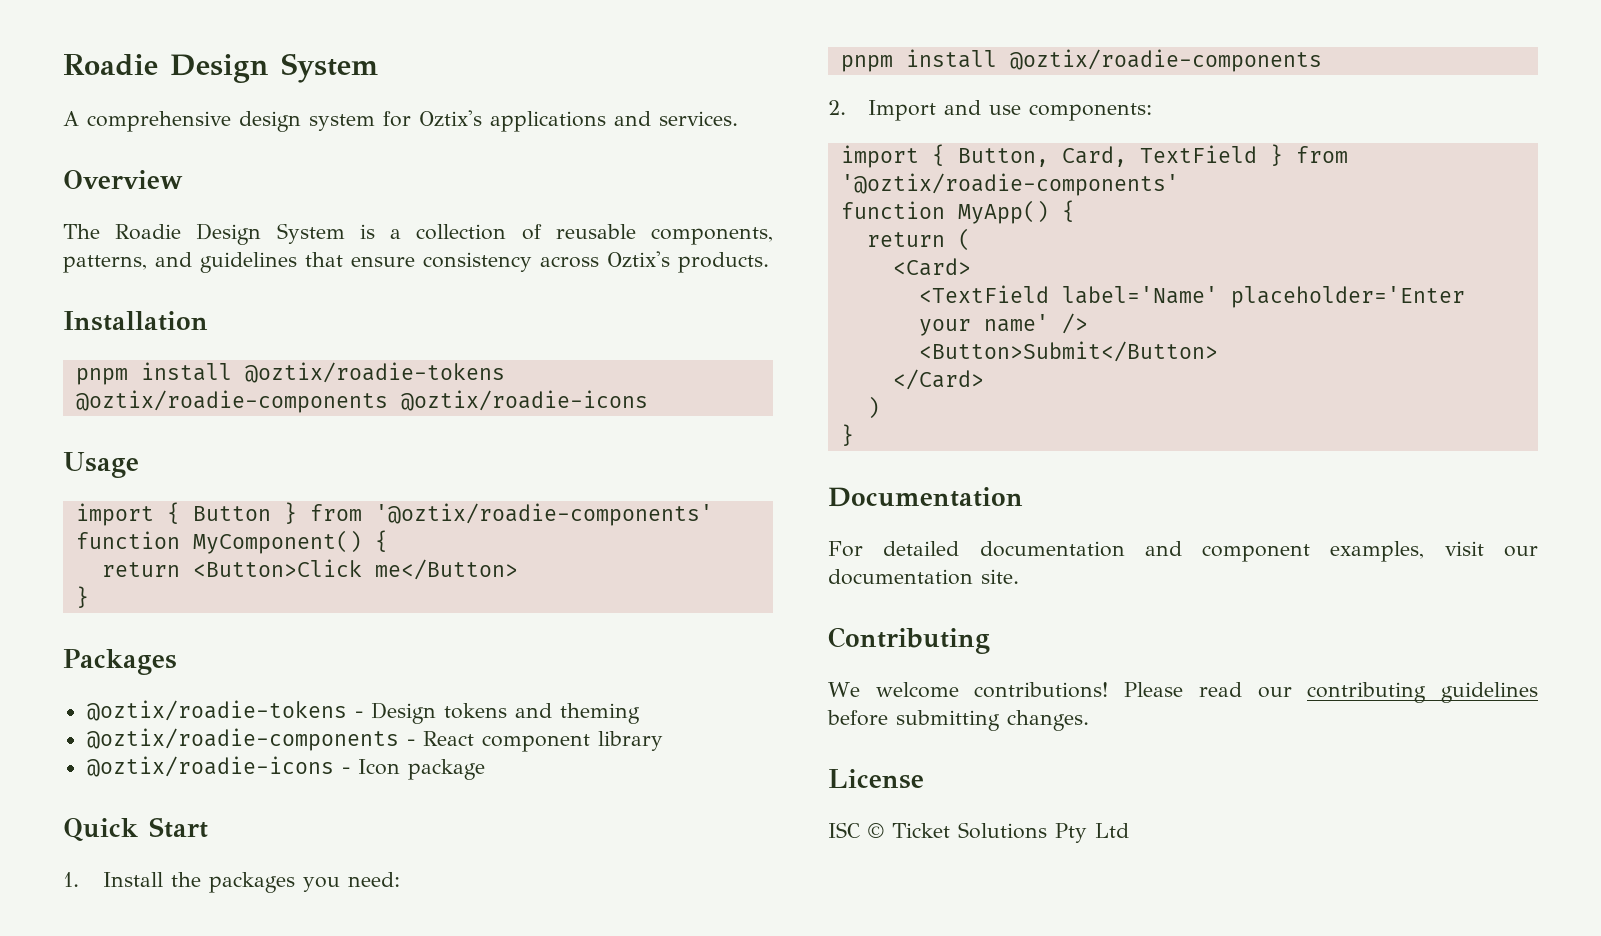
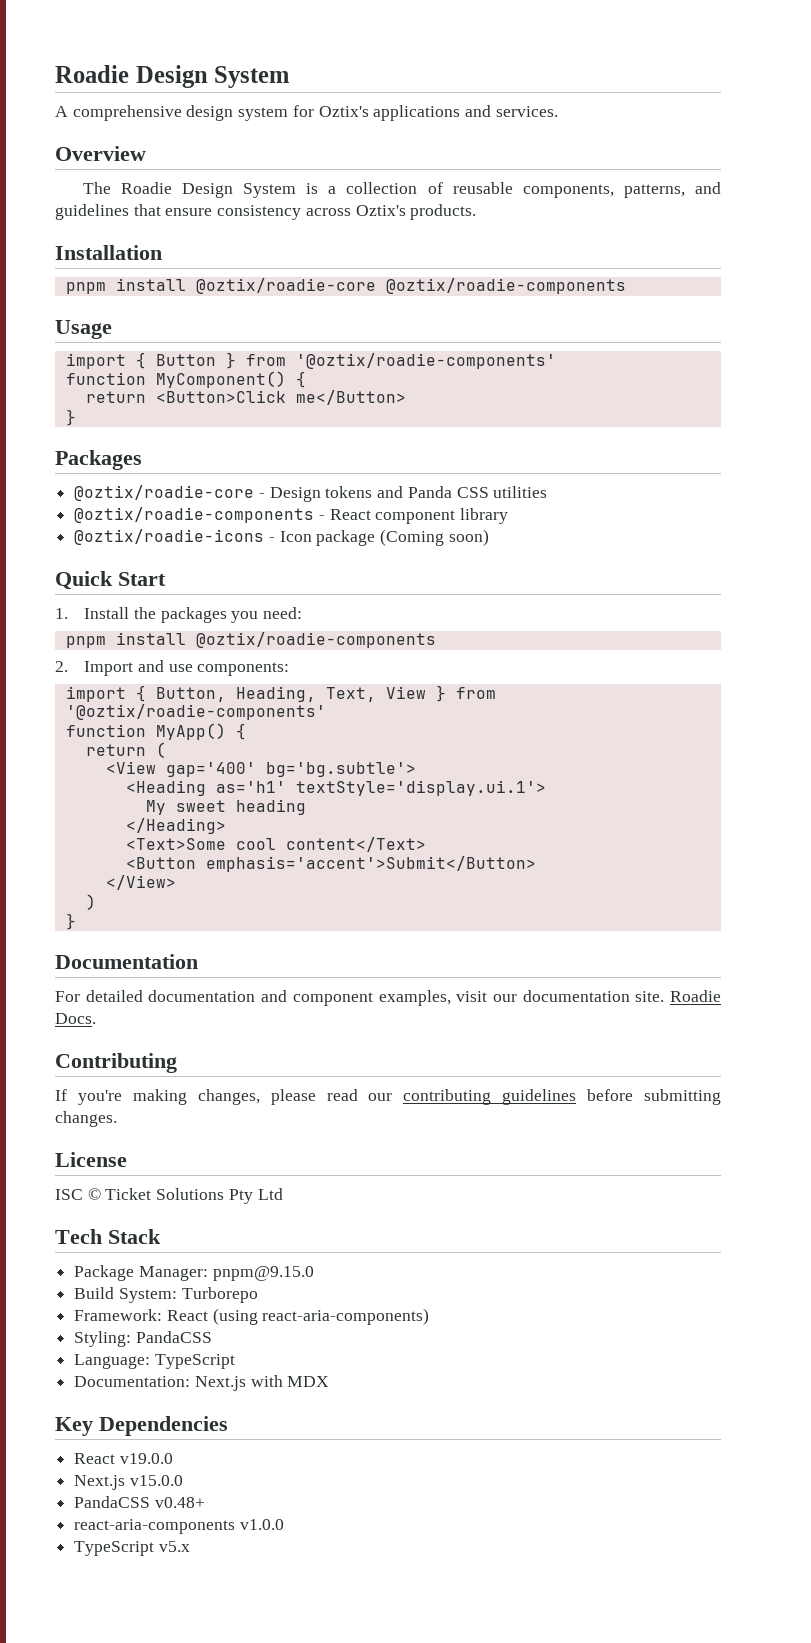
- pnpm install @oztix/roadie-tokens @oztix/roadie-components @oztix/roadie-icons
+ pnpm install @oztix/roadie-core @oztix/roadie-components
- @oztix/roadie-tokens - Design tokens and theming
+ @oztix/roadie-core - Design tokens and Panda CSS utilities
- @oztix/roadie-icons - Icon package
+ @oztix/roadie-icons - Icon package (Coming soon)
- import { Button, Card, TextField } from '@oztix/roadie-components'
+ import { Button, Heading, Text, View } from '@oztix/roadie-components'
- <Card>
- <TextField label='Name' placeholder='Enter your name' />
- <Button>Submit</Button>
- </Card>
+ <View gap='400' bg='bg.subtle'>
+ <Heading as='h1' textStyle='display.ui.1'>
+ My sweet heading
+ </Heading>
+ <Text>Some cool content</Text>
+ <Button emphasis='accent'>Submit</Button>
+ </View>
+ Roadie Docs.
- We welcome contributions! Please read our contributing guidelines before submitting changes.
+ If you're making changes, please read our contributing guidelines before submitting changes.
+ Tech Stack
+ Package Manager: pnpm@9.15.0
+ Build System: Turborepo
+ Framework: React (using react-aria-components)
+ Styling: PandaCSS
+ Language: TypeScript
+ Documentation: Next.js with MDX
+ Key Dependencies
+ React v19.0.0
+ Next.js v15.0.0
+ PandaCSS v0.48+
+ react-aria-components v1.0.0
+ TypeScript v5.x

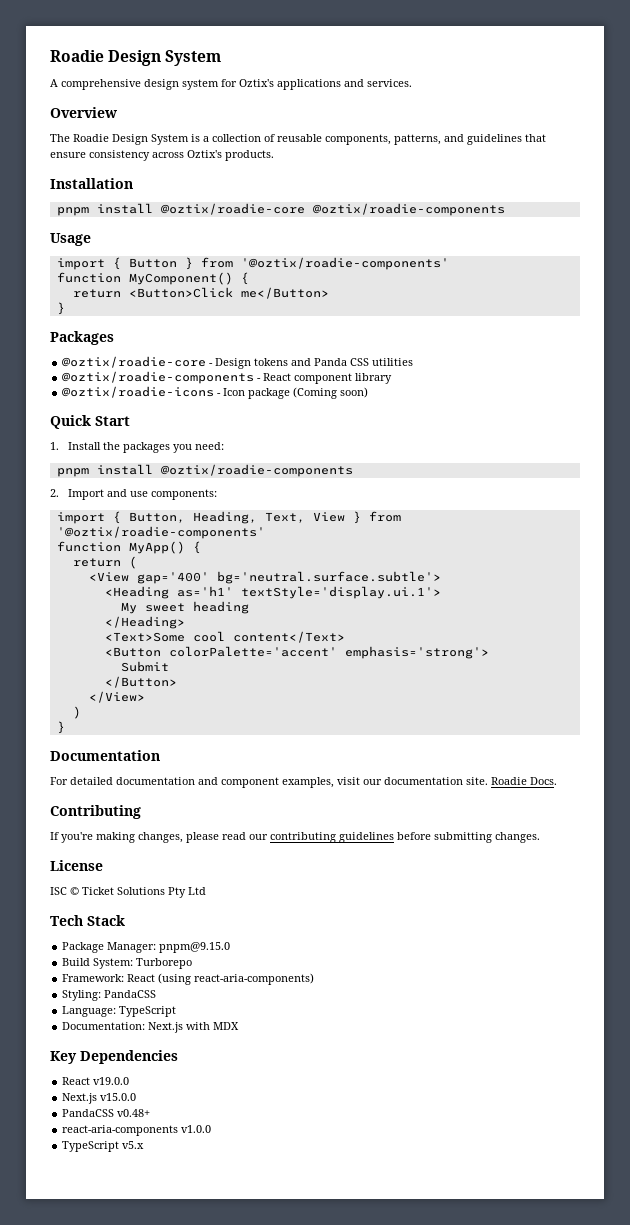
- <View gap='400' bg='bg.subtle'>
+ <View gap='400' bg='neutral.surface.subtle'>
- <Button emphasis='accent'>Submit</Button>
+ <Button colorPalette='accent' emphasis='strong'>
+ Submit
+ </Button>

